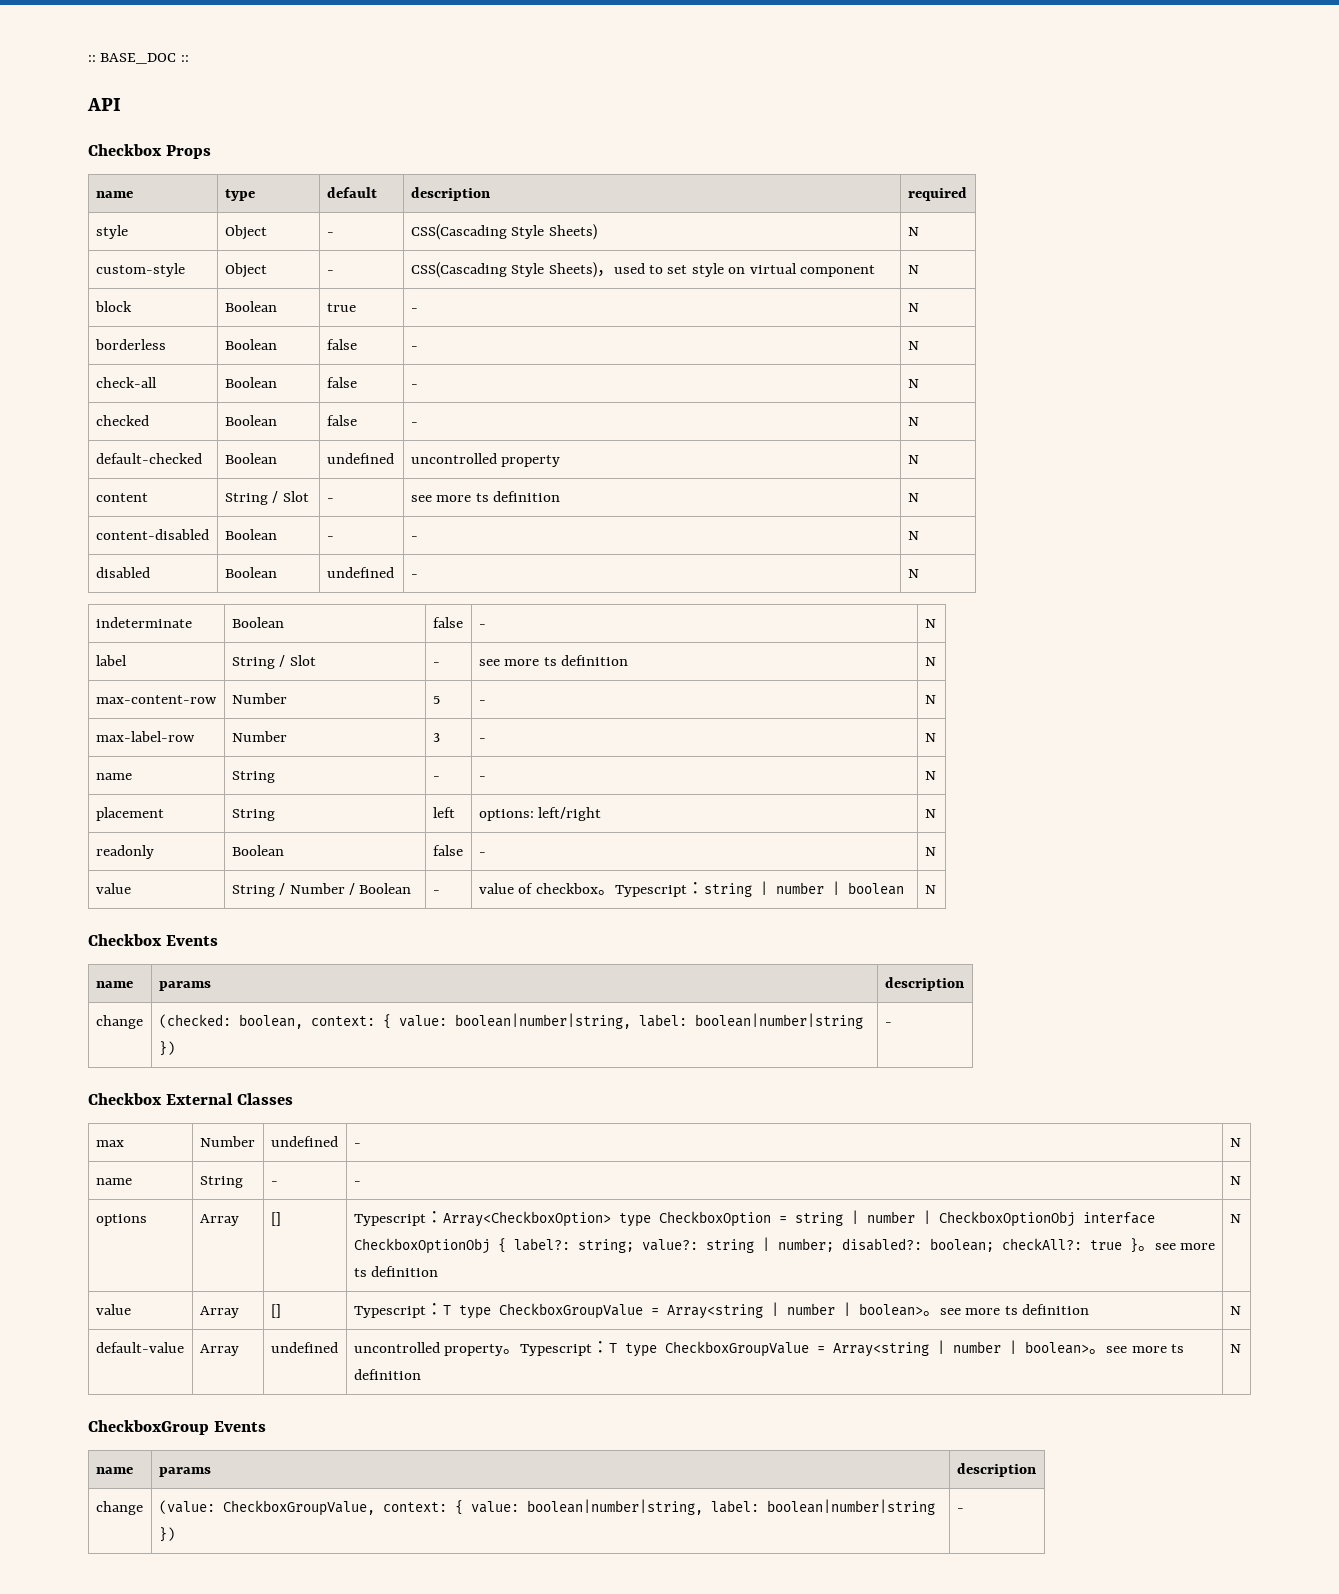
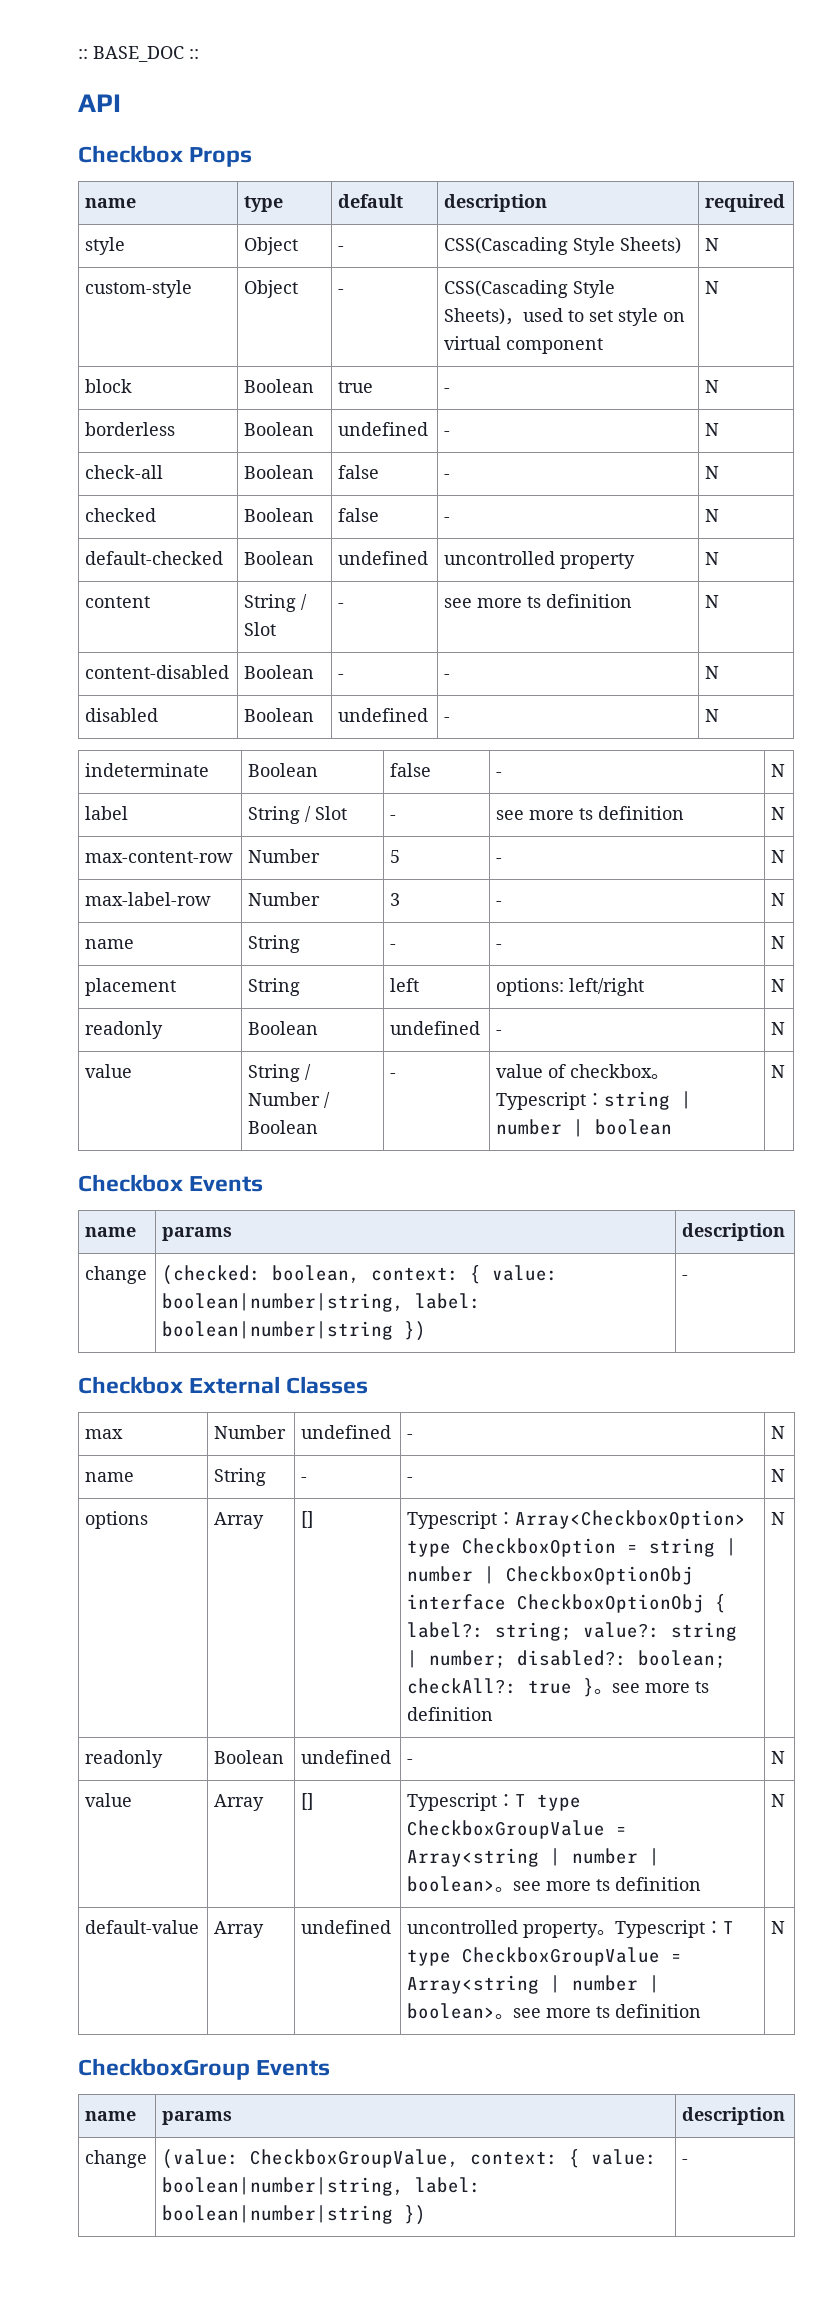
- borderless | Boolean | false | - | N
+ borderless | Boolean | undefined | - | N
  placement | String | left | options: left/right | N
- readonly | Boolean | false | - | N
+ readonly | Boolean | undefined | - | N
  options | Array | [] | Typescript：Array<CheckboxOption> type CheckboxOption = string | number | CheckboxOptionObj interface CheckboxOptionObj { label?: string; value?: string | number; disabled?: boolean; checkAll?: true }。see more ts definition | N
+ readonly | Boolean | undefined | - | N

